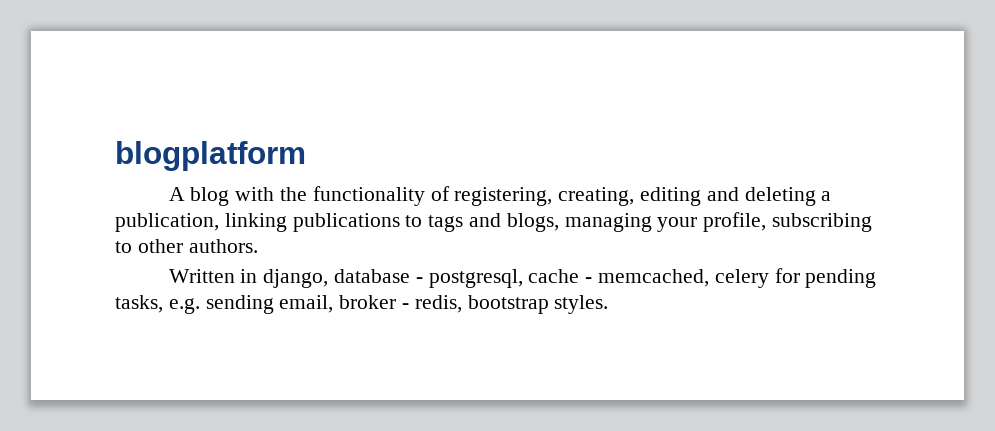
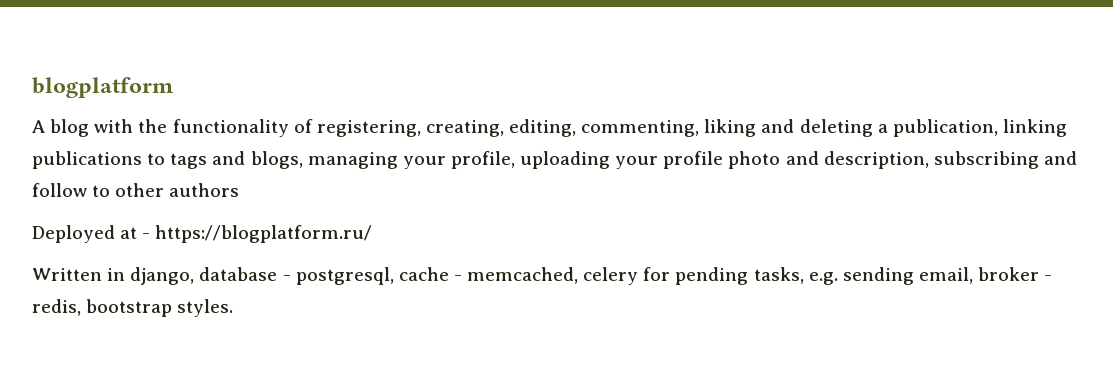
- A blog with the functionality of registering, creating, editing and deleting a publication, linking publications to tags and blogs, managing your profile, subscribing to other authors.
+ A blog with the functionality of registering, creating, editing, commenting, liking and deleting a publication, linking publications to tags and blogs, managing your profile, uploading your profile photo and description, subscribing and follow to other authors
+ Deployed at - https://blogplatform.ru/

